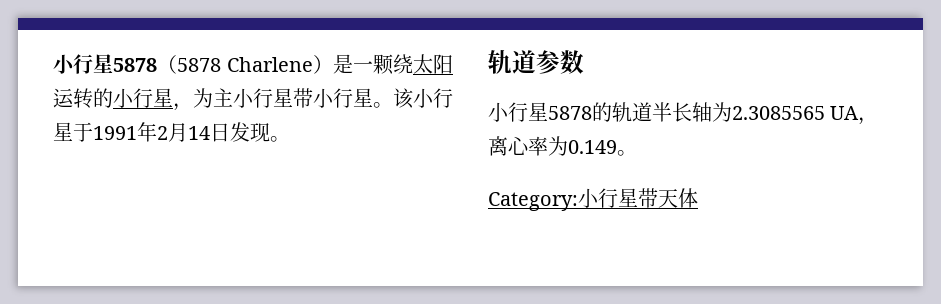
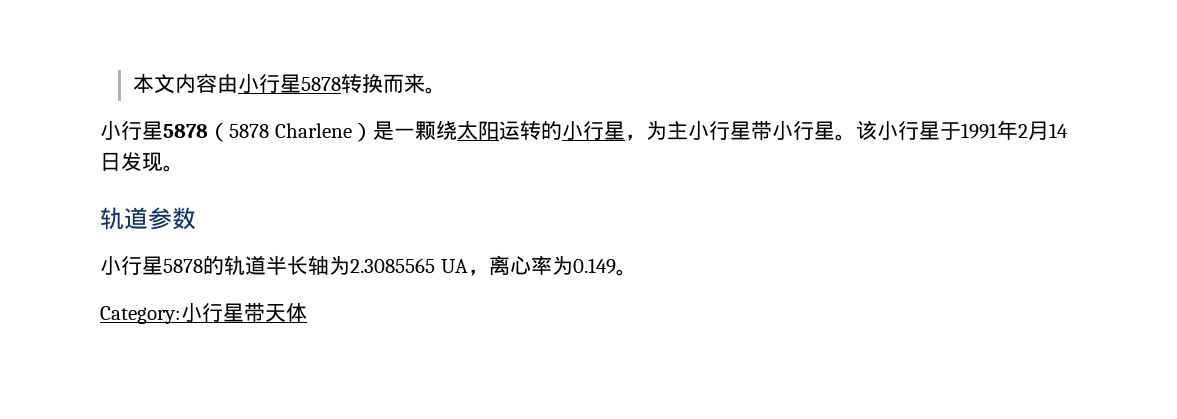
+ 本文内容由小行星5878转换而来。

